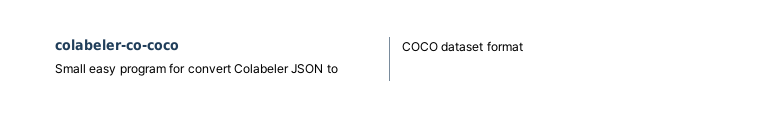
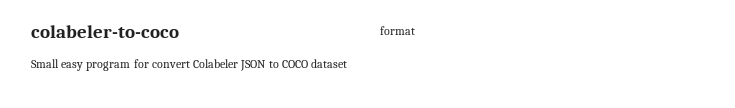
- colabeler-co-coco
+ colabeler-to-coco

